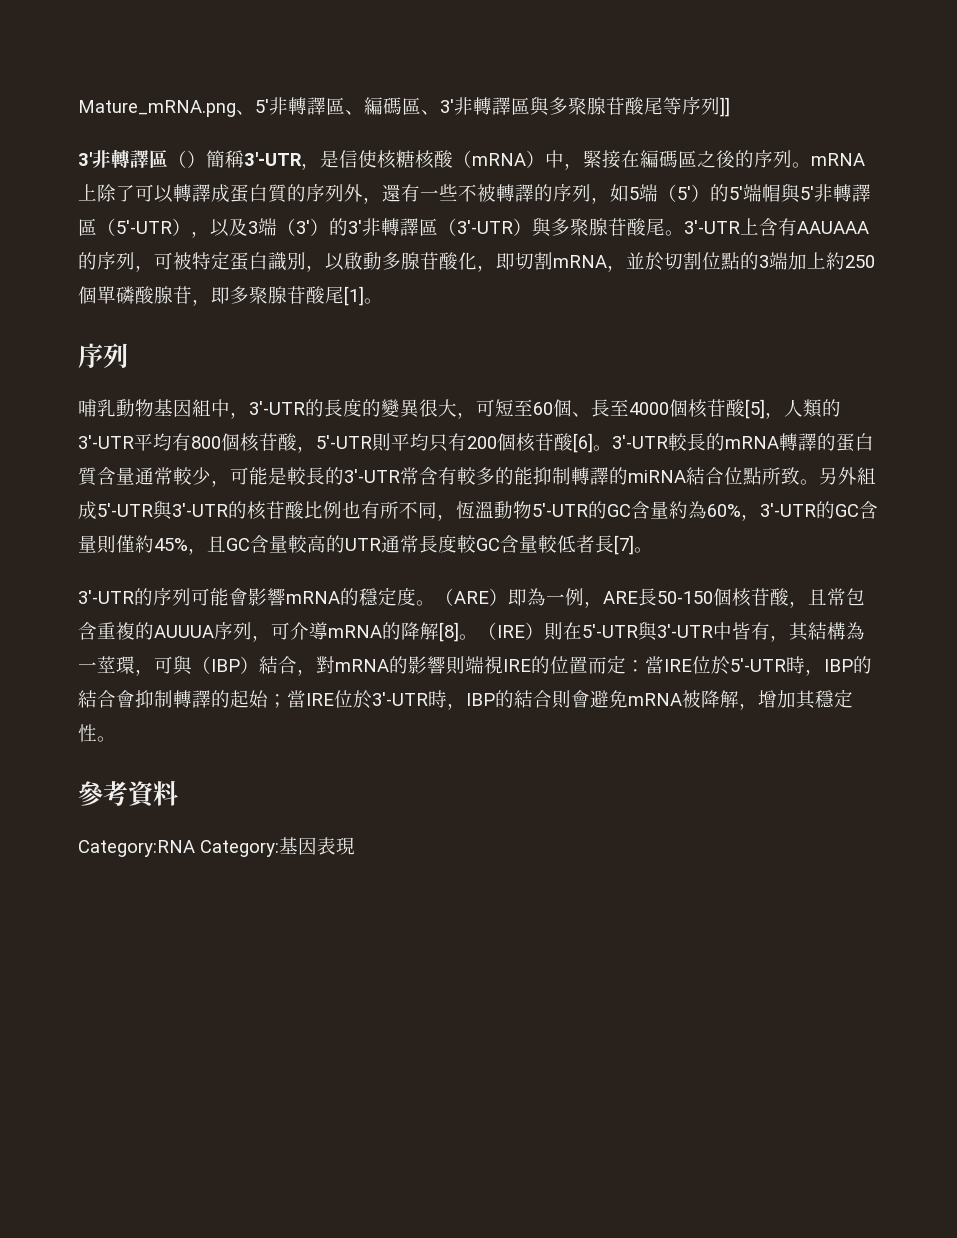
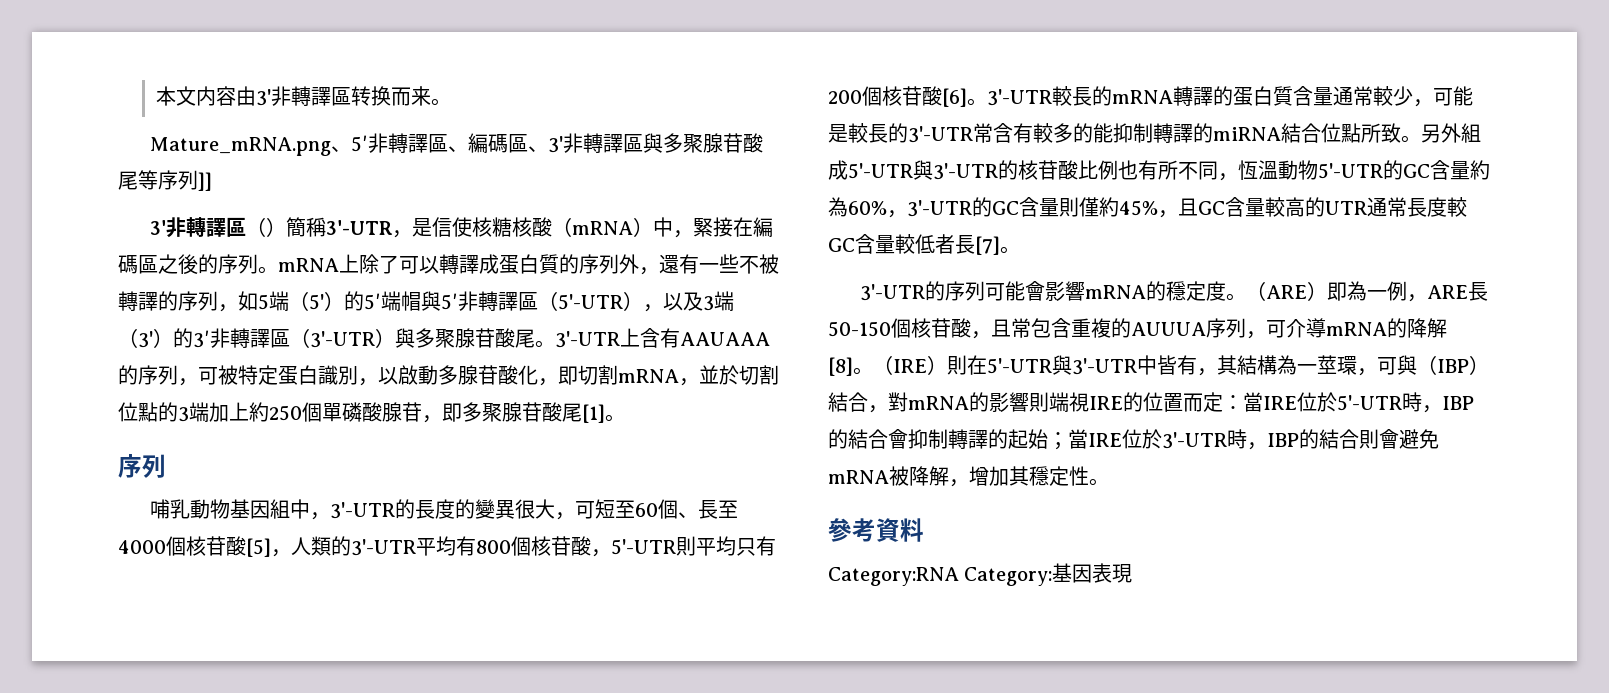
+ 本文内容由3'非轉譯區转换而来。

